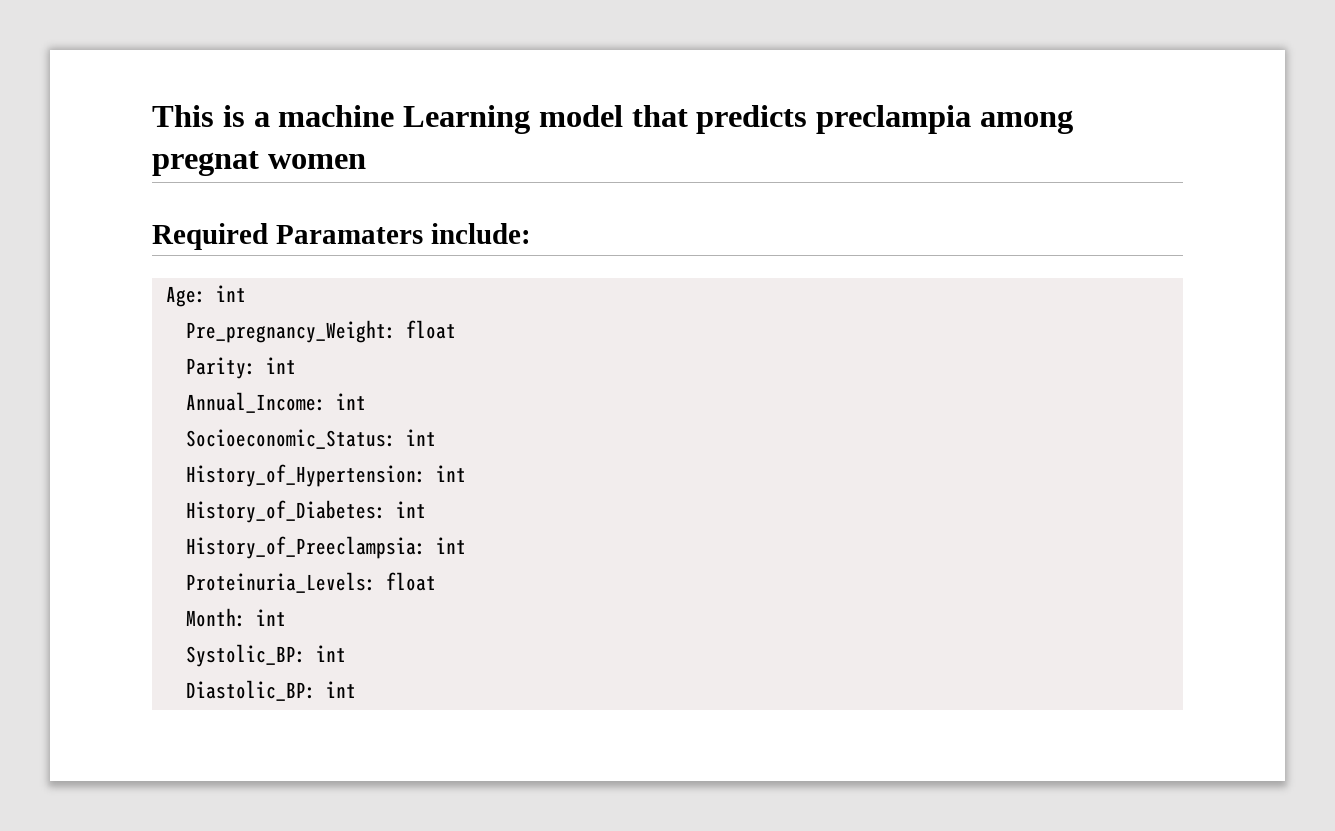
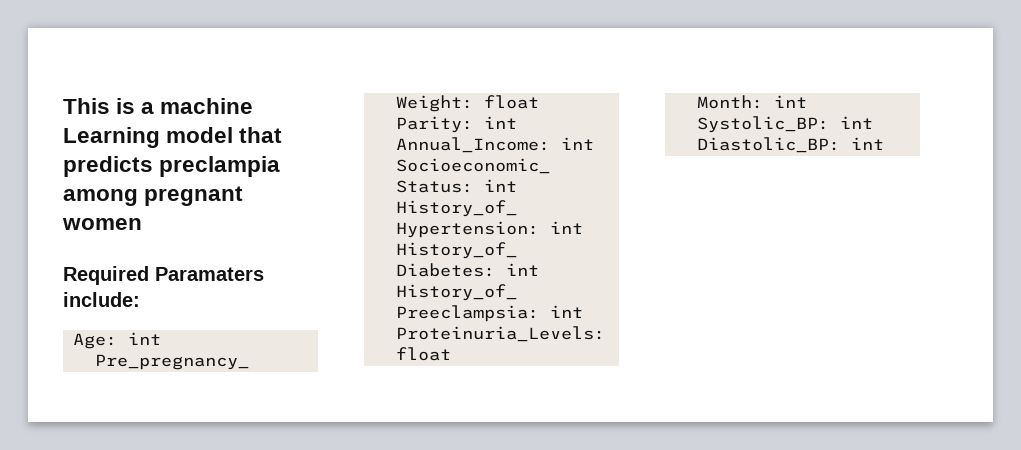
- This is a machine Learning model that predicts preclampia among pregnat women
+ This is a machine Learning model that predicts preclampia among pregnant women

